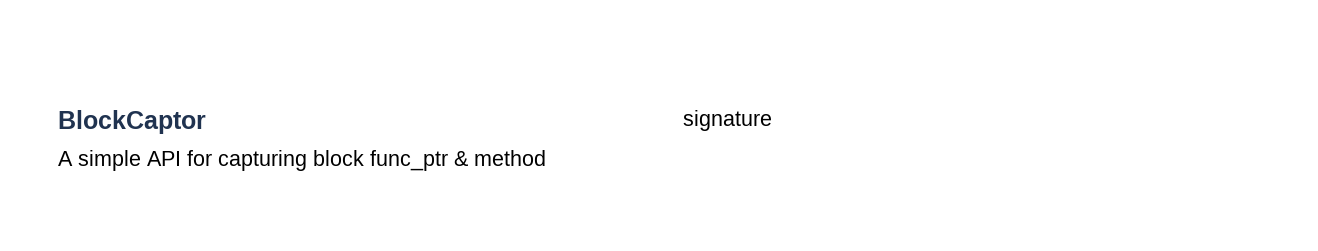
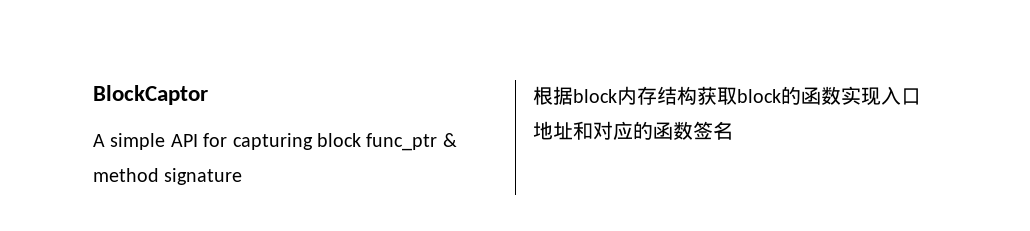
+ 根据block内存结构获取block的函数实现入口地址和对应的函数签名

